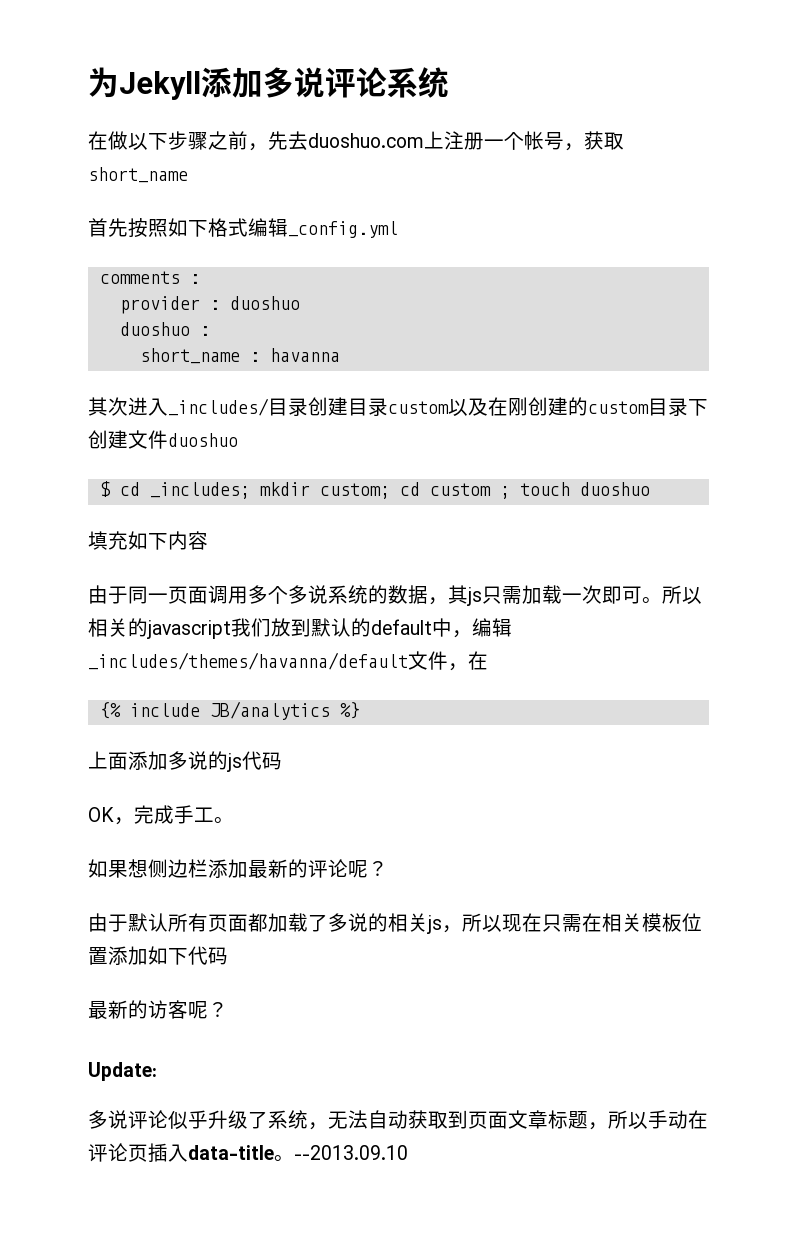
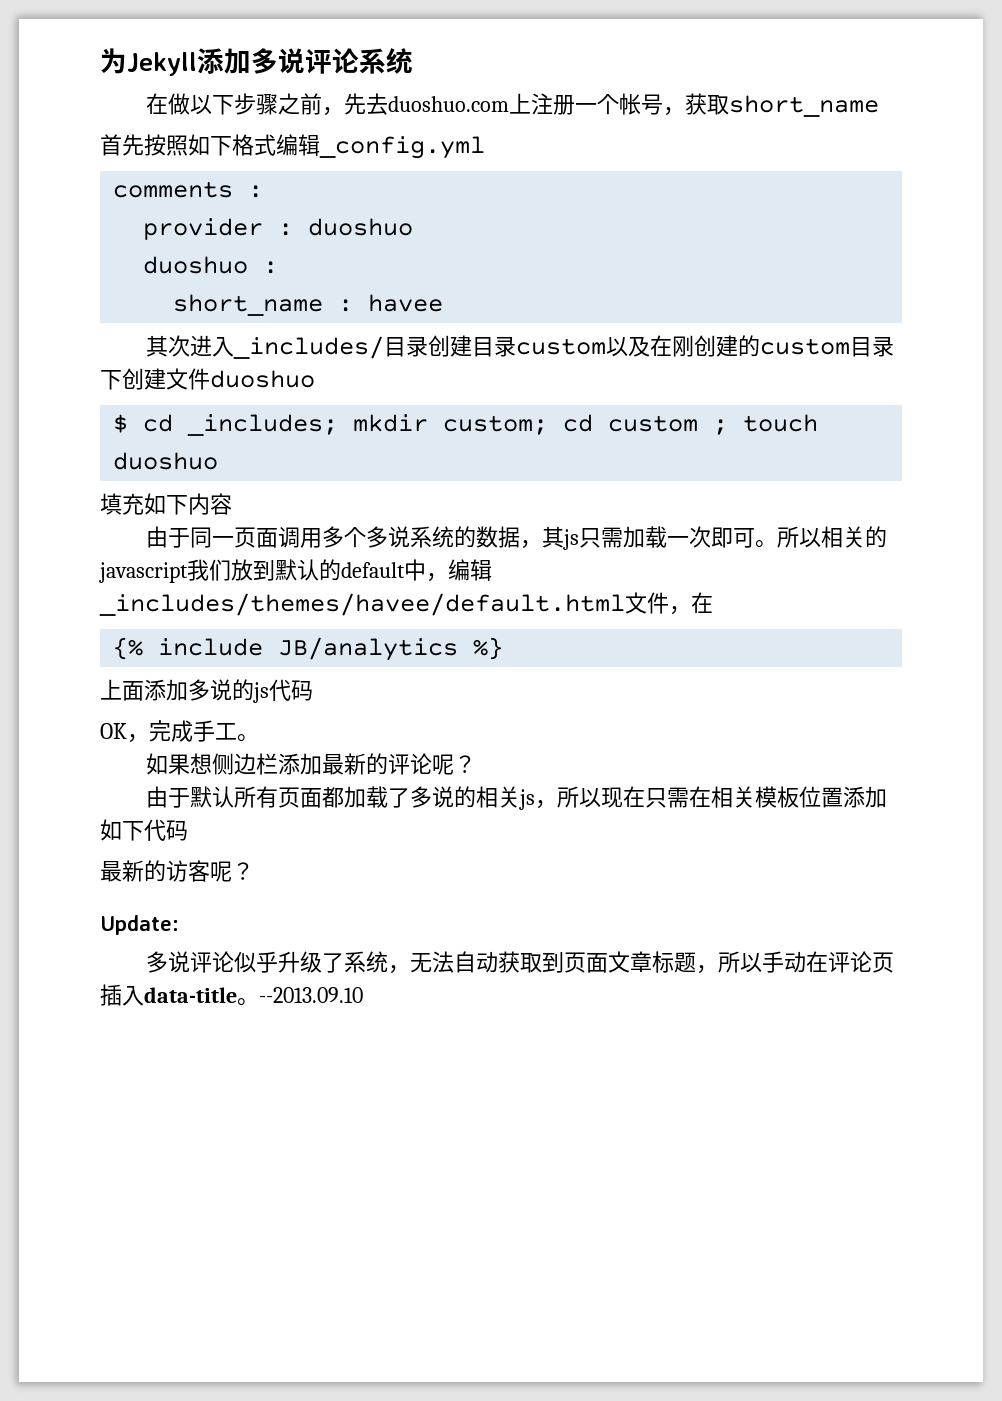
- short_name : havanna
+ short_name : havee
- 所以相关的javascript我们放到默认的default中，编辑_includes/themes/havanna/default文件，在
+ 所以相关的javascript我们放到默认的default中，编辑_includes/themes/havee/default.html文件，在

